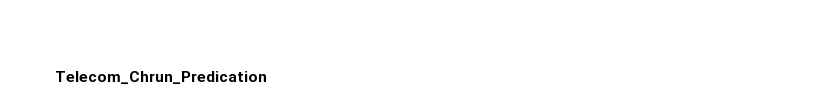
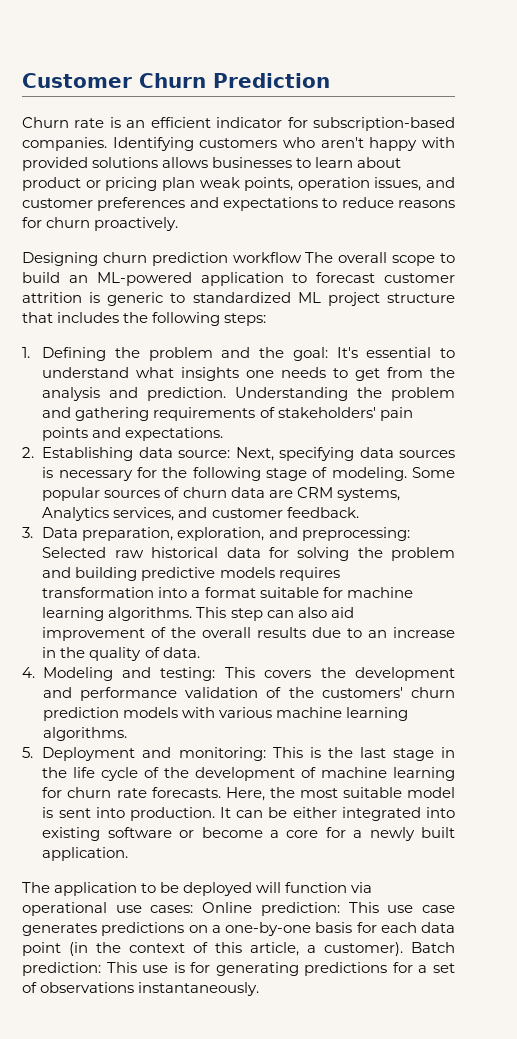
- Telecom_Chrun_Predication
+ Customer Churn Prediction
+ Churn rate is an efficient indicator for subscription-based companies. Identifying customers who aren't happy with provided solutions allows businesses to learn about product or pricing plan weak points, operation issues, and customer preferences and expectations to reduce reasons for churn proactively.
+ Designing churn prediction workflow The overall scope to build an ML-powered application to forecast customer attrition is generic to standardized ML project structure that includes the following steps:
+ 1. Defining the problem and the goal: It's essential to understand what insights one needs to get from the analysis and prediction. Understanding the problem and gathering requirements of stakeholders' pain points and expectations.
+ 2. Establishing data source: Next, specifying data sources is necessary for the following stage of modeling. Some popular sources of churn data are CRM systems, Analytics services, and customer feedback.
+ 3. Data preparation, exploration, and preprocessing: Selected raw historical data for solving the problem and building predictive models requires transformation into a format suitable for machine learning algorithms. This step can also aid improvement of the overall results due to an increase in the quality of data.
+ 4. Modeling and testing: This covers the development and performance validation of the customers' churn prediction models with various machine learning algorithms.
+ 5. Deployment and monitoring: This is the last stage in the life cycle of the development of machine learning for churn rate forecasts. Here, the most suitable model is sent into production. It can be either integrated into existing software or become a core for a newly built application.
+ The application to be deployed will function via operational use cases: Online prediction: This use case generates predictions on a one-by-one basis for each data point (in the context of this article, a customer). Batch prediction: This use is for generating predictions for a set of observations instantaneously.

